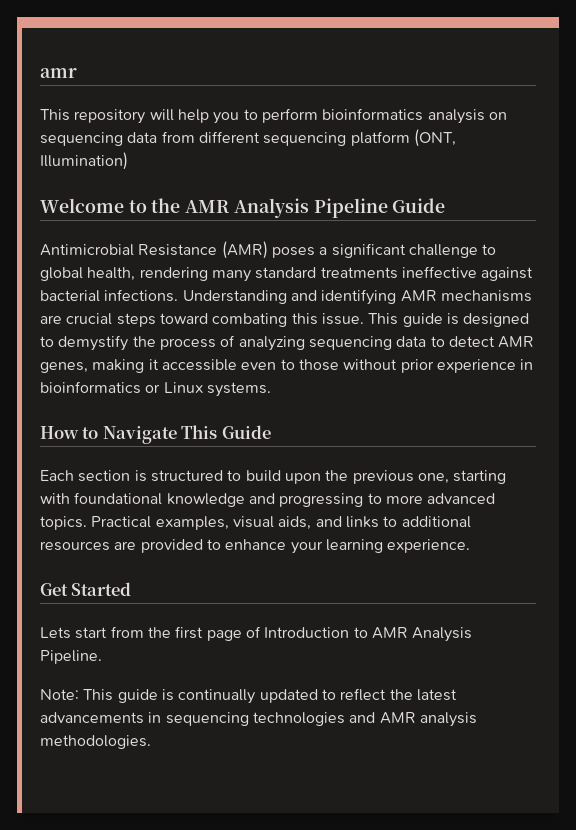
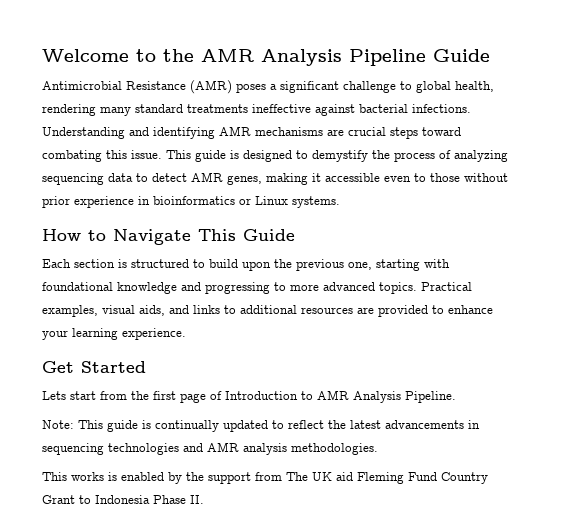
- amr
- This repository will help you to perform bioinformatics analysis on sequencing data from different sequencing platform (ONT, Illumination)
+ This works is enabled by the support from The UK aid Fleming Fund Country Grant to Indonesia Phase II.

